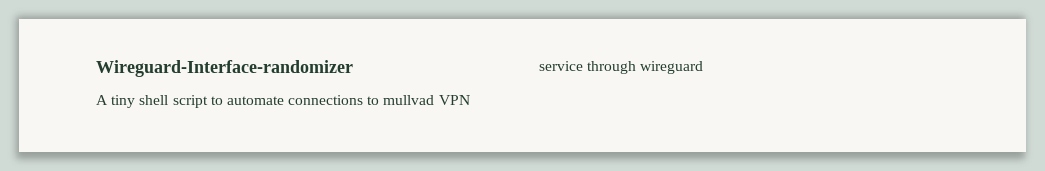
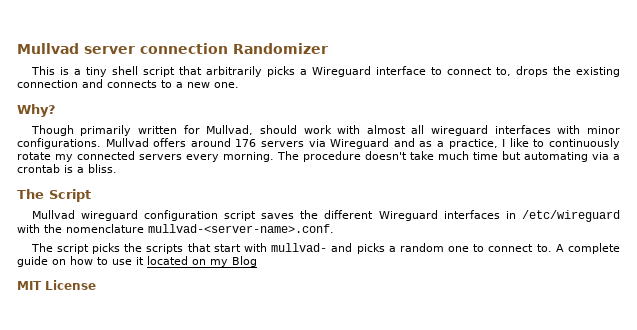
- Wireguard-Interface-randomizer
- A tiny shell script to automate connections to mullvad VPN service through wireguard
+ Mullvad server connection Randomizer
+ This is a tiny shell script that arbitrarily picks a Wireguard interface to connect to, drops the existing connection and connects to a new one.
+ Why?
+ Though primarily written for Mullvad, should work with almost all wireguard interfaces with minor configurations. Mullvad offers around 176 servers via Wireguard and as a practice, I like to continuously rotate my connected servers every morning. The procedure doesn't take much time but automating via a crontab is a bliss.
+ The Script
+ Mullvad wireguard configuration script saves the different Wireguard interfaces in /etc/wireguard with the nomenclature mullvad-<server-name>.conf.
+ The script picks the scripts that start with mullvad- and picks a random one to connect to. A complete guide on how to use it located on my Blog
+ MIT License

